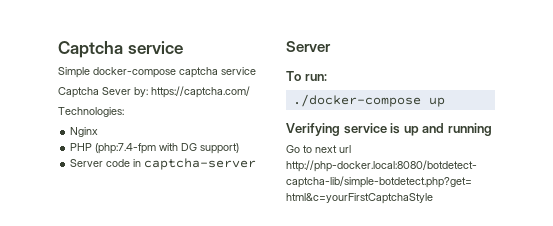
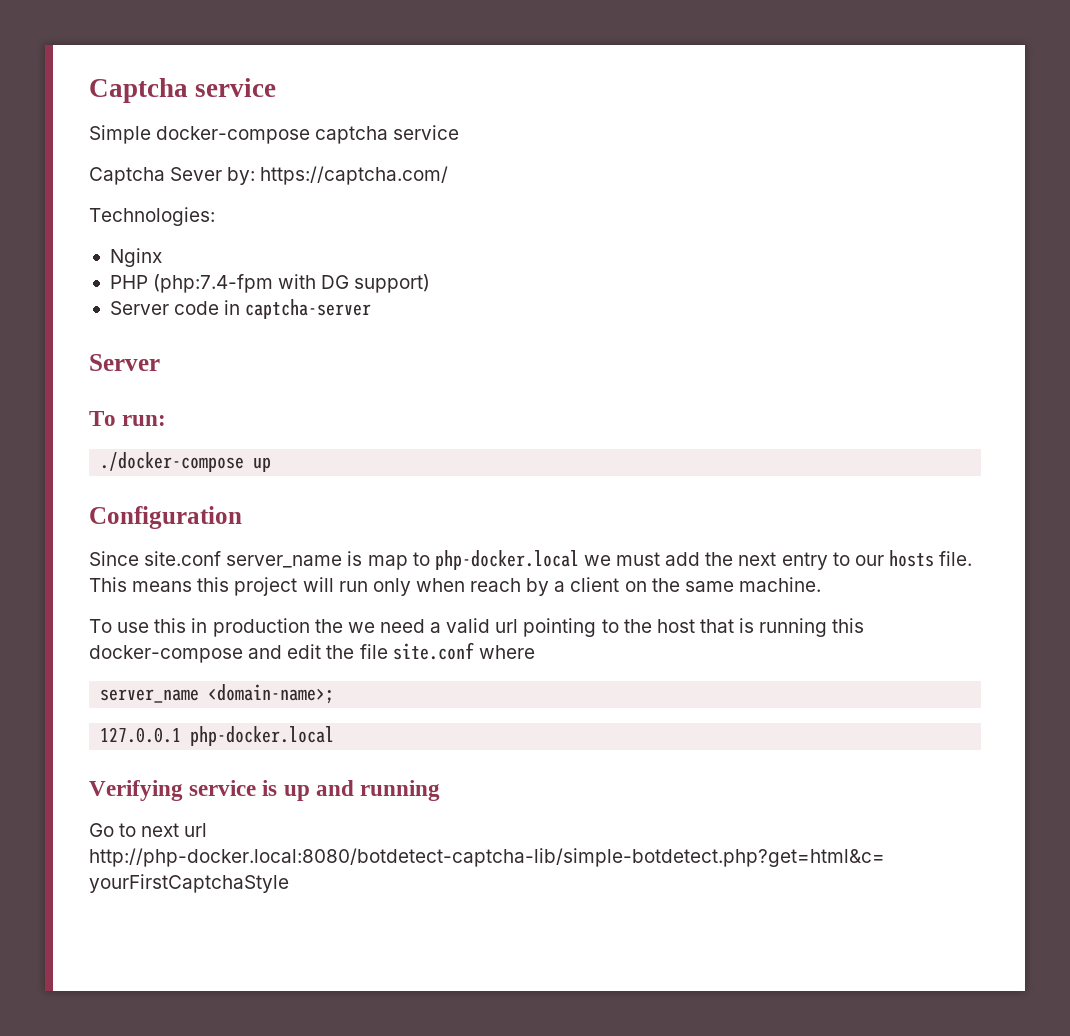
+ Configuration
+ Since site.conf server_name is map to php-docker.local we must add the next entry to our hosts file. This means this project will run only when reach by a client on the same machine.
+ To use this in production the we need a valid url pointing to the host that is running this docker-compose and edit the file site.conf where
+ server_name <domain-name>;
+ 127.0.0.1 php-docker.local

